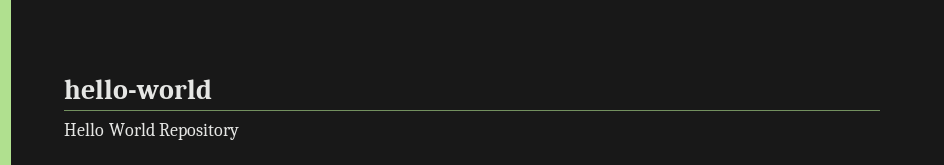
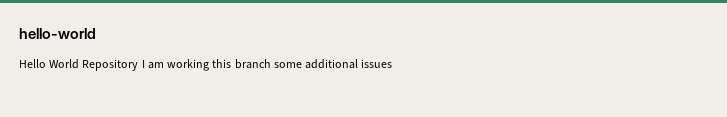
- Hello World Repository
+ Hello World Repository I am working this branch some additional issues

